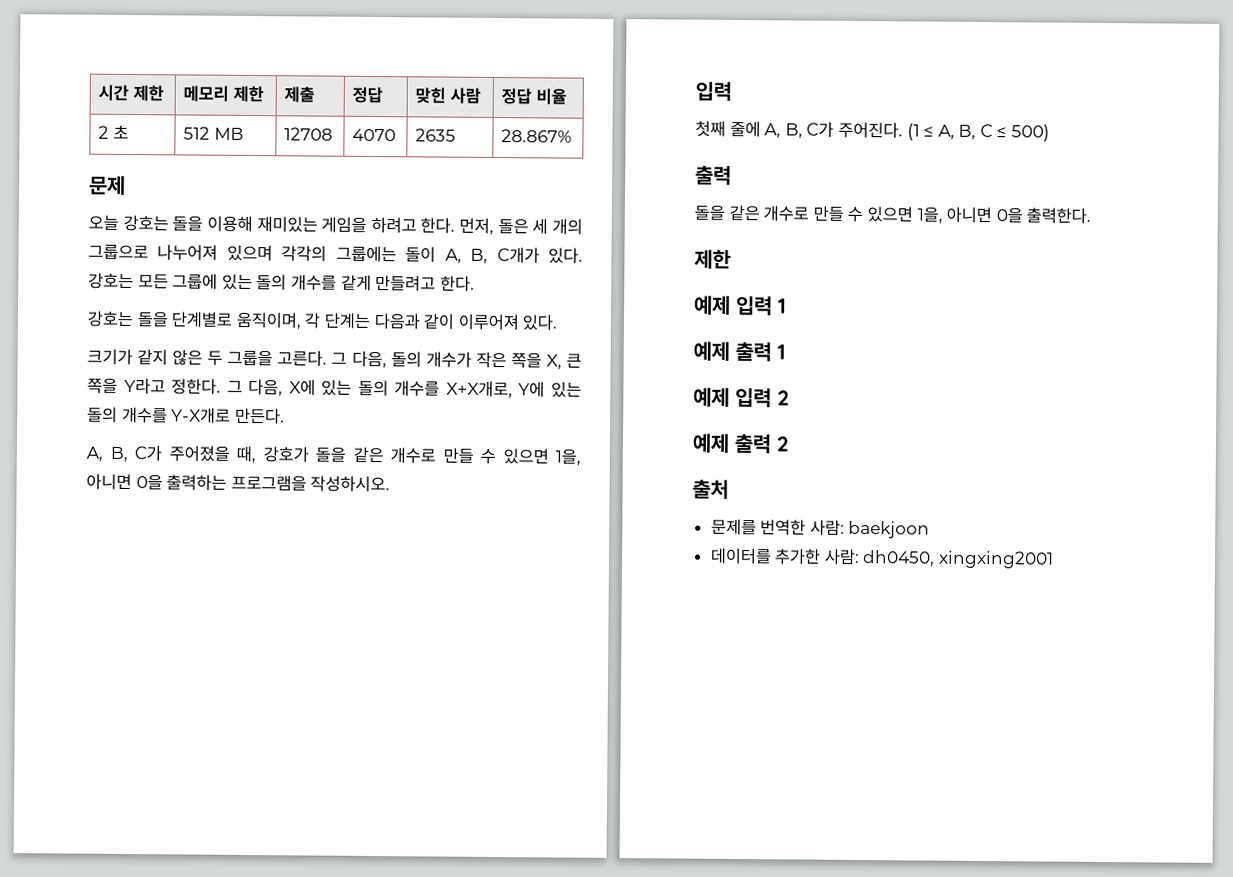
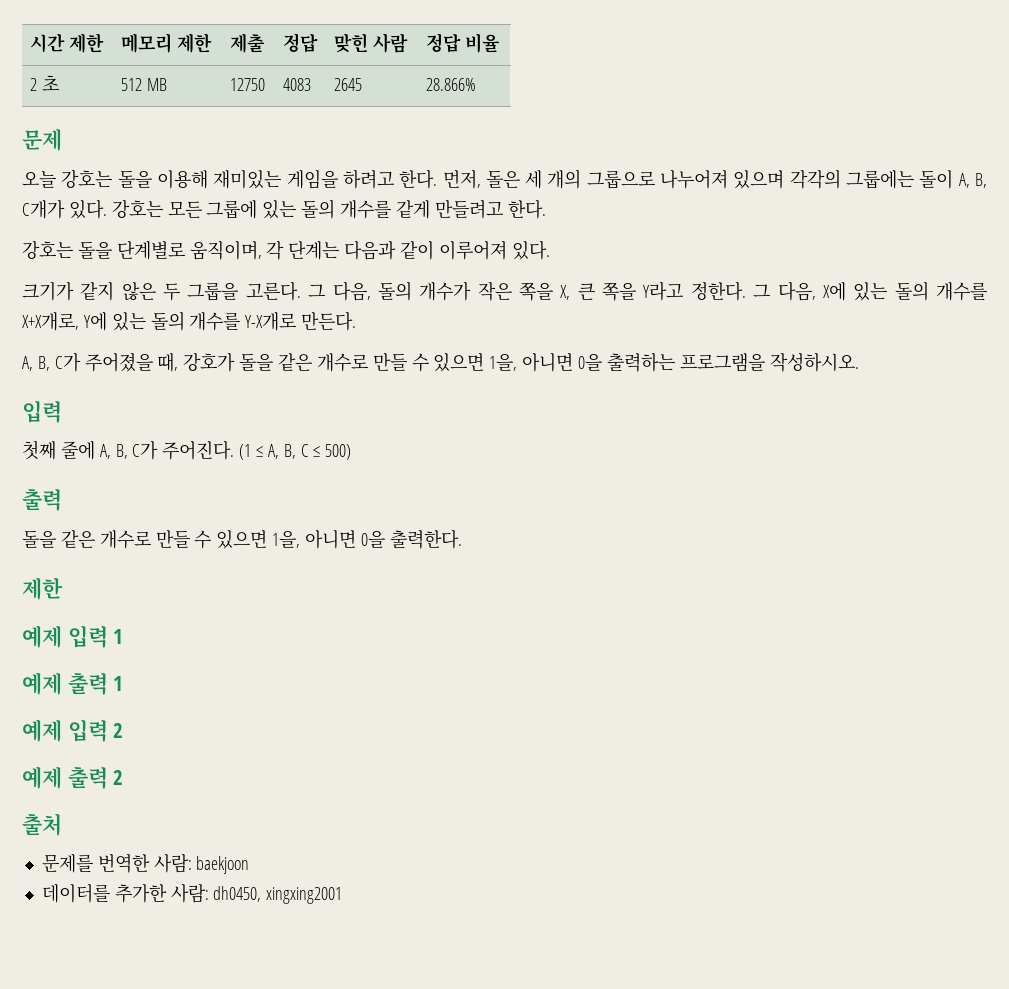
- 2 초 | 512 MB | 12708 | 4070 | 2635 | 28.867%
+ 2 초 | 512 MB | 12750 | 4083 | 2645 | 28.866%

